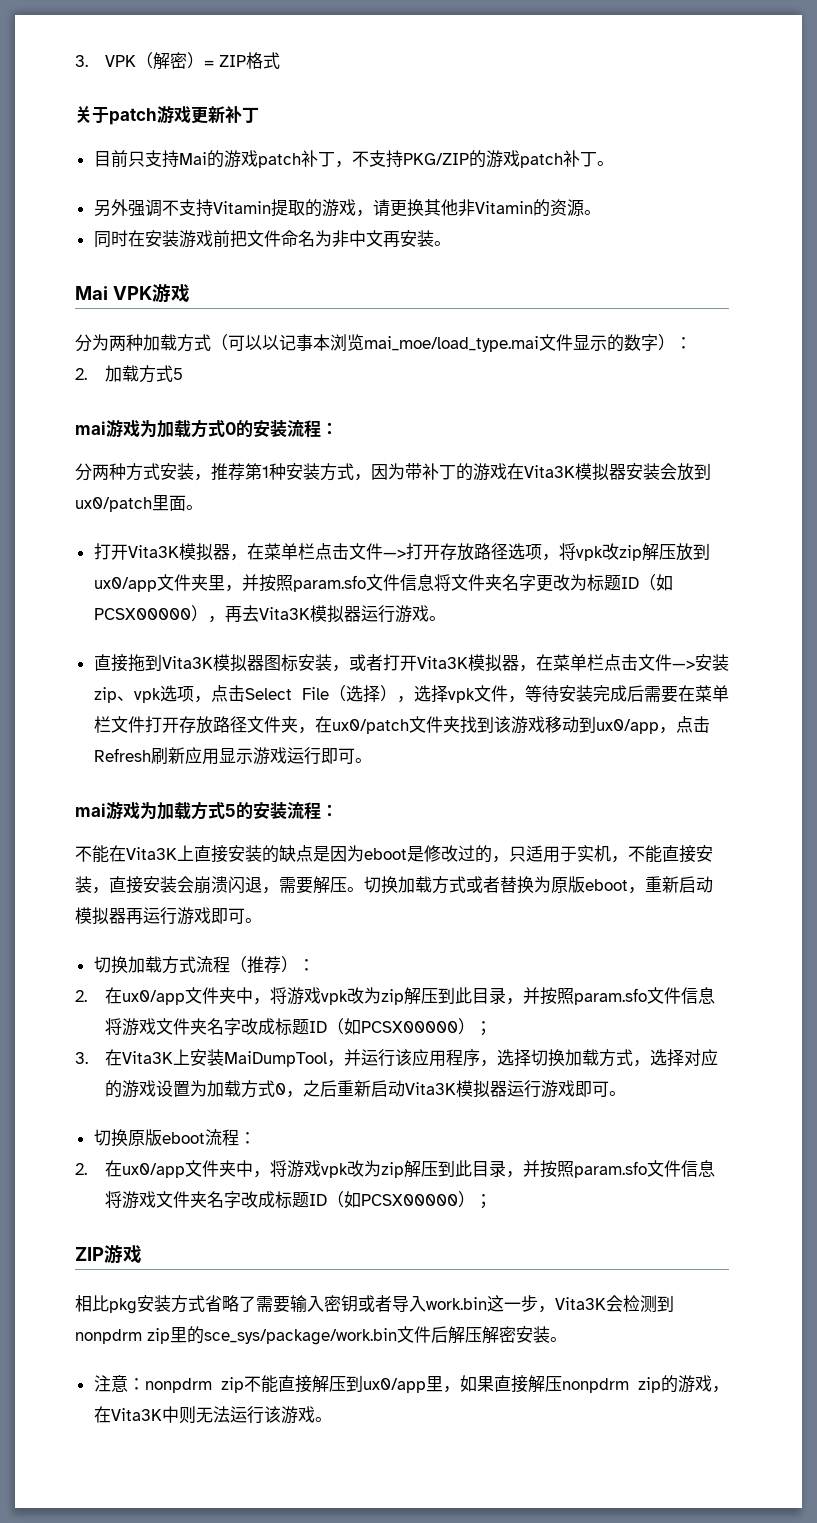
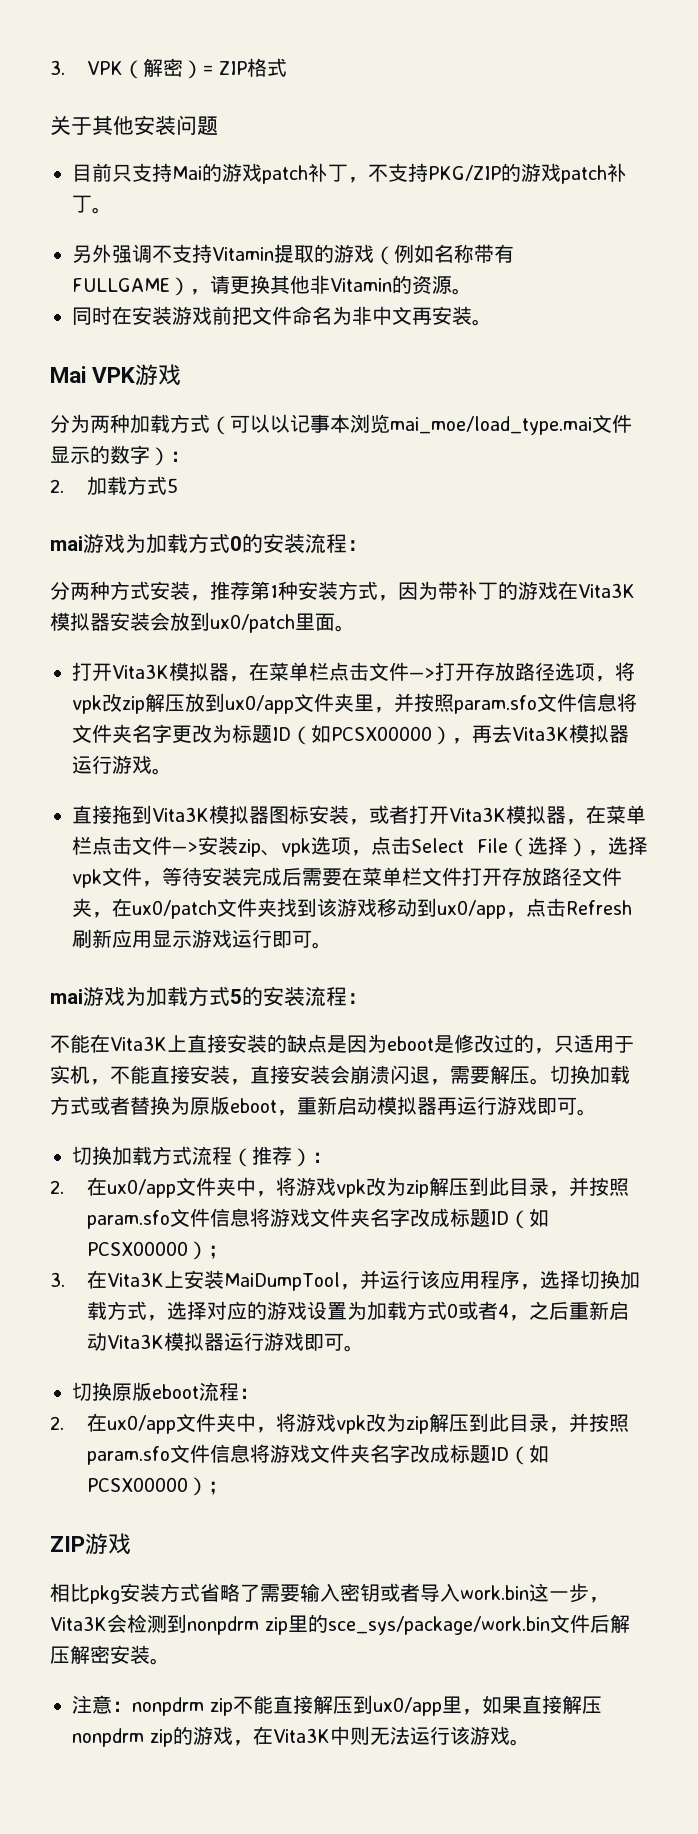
- 关于patch游戏更新补丁
+ 关于其他安装问题
- 另外强调不支持Vitamin提取的游戏，请更换其他非Vitamin的资源。
+ 另外强调不支持Vitamin提取的游戏（例如名称带有FULLGAME），请更换其他非Vitamin的资源。
- 3.在Vita3K上安装MaiDumpTool，并运行该应用程序，选择切换加载方式，选择对应的游戏设置为加载方式0，之后重新启动Vita3K模拟器运行游戏即可。
+ 3.在Vita3K上安装MaiDumpTool，并运行该应用程序，选择切换加载方式，选择对应的游戏设置为加载方式0或者4，之后重新启动Vita3K模拟器运行游戏即可。

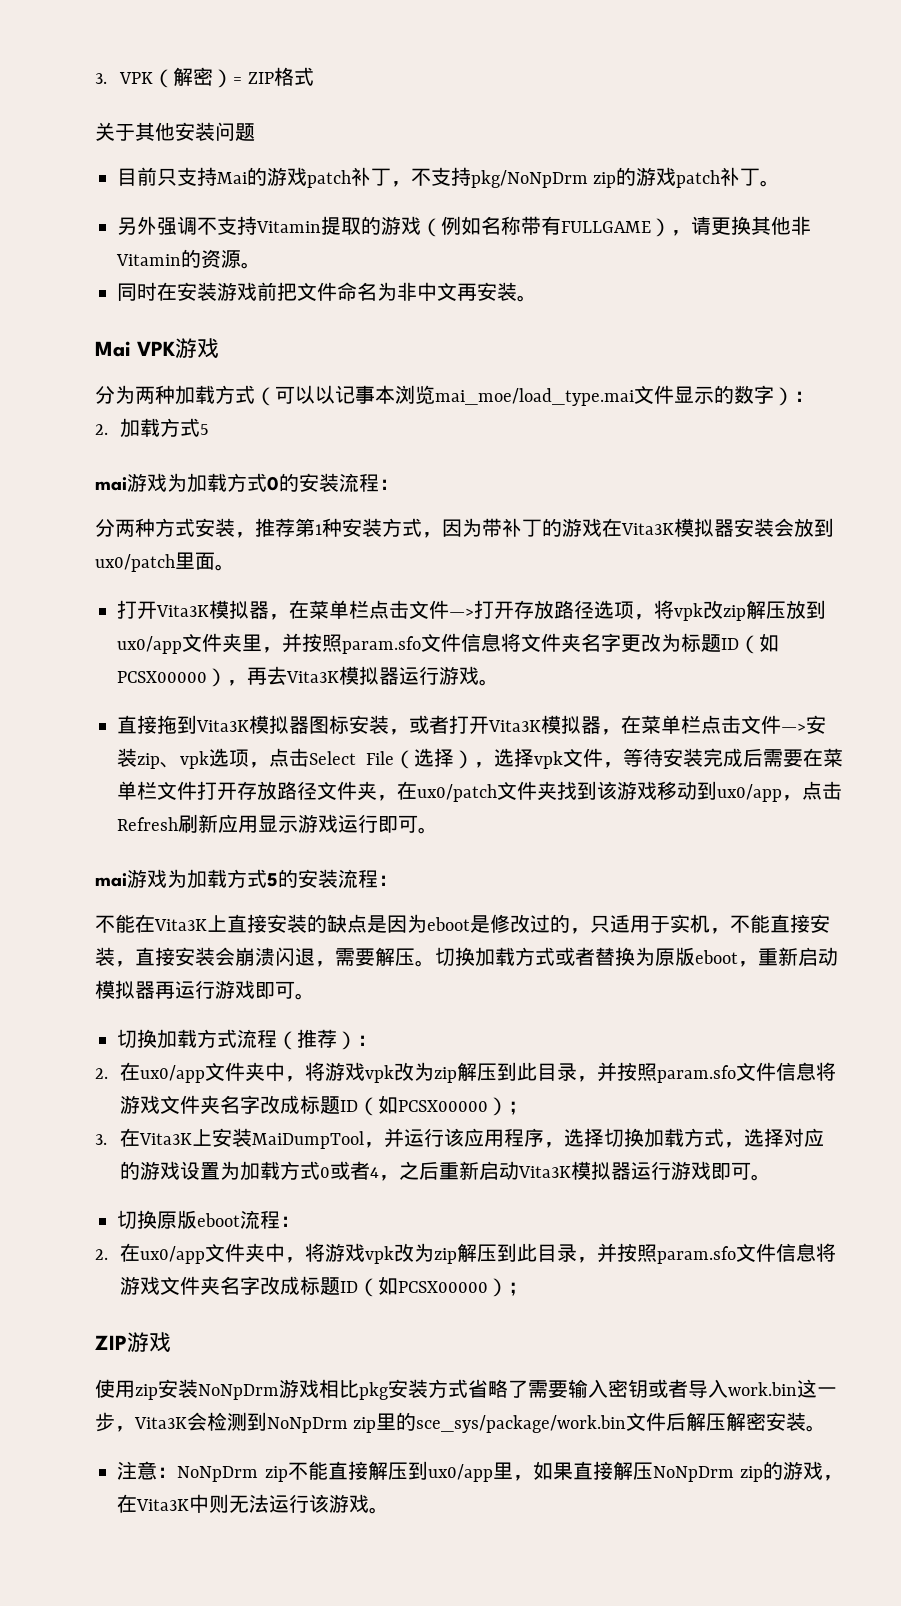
- 目前只支持Mai的游戏patch补丁，不支持PKG/ZIP的游戏patch补丁。
+ 目前只支持Mai的游戏patch补丁，不支持pkg/NoNpDrm zip的游戏patch补丁。
- 相比pkg安装方式省略了需要输入密钥或者导入work.bin这一步，Vita3K会检测到nonpdrm zip里的sce_sys/package/work.bin文件后解压解密安装。
+ 使用zip安装NoNpDrm游戏相比pkg安装方式省略了需要输入密钥或者导入work.bin这一步，Vita3K会检测到NoNpDrm zip里的sce_sys/package/work.bin文件后解压解密安装。
- 注意：nonpdrm zip不能直接解压到ux0/app里，如果直接解压nonpdrm zip的游戏，在Vita3K中则无法运行该游戏。
+ 注意：NoNpDrm zip不能直接解压到ux0/app里，如果直接解压NoNpDrm zip的游戏，在Vita3K中则无法运行该游戏。

